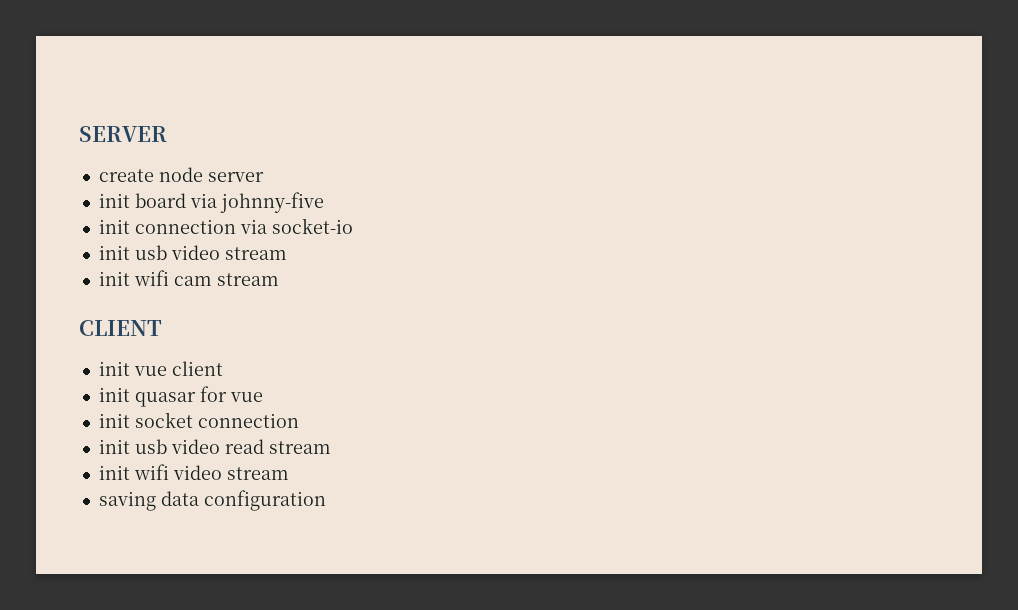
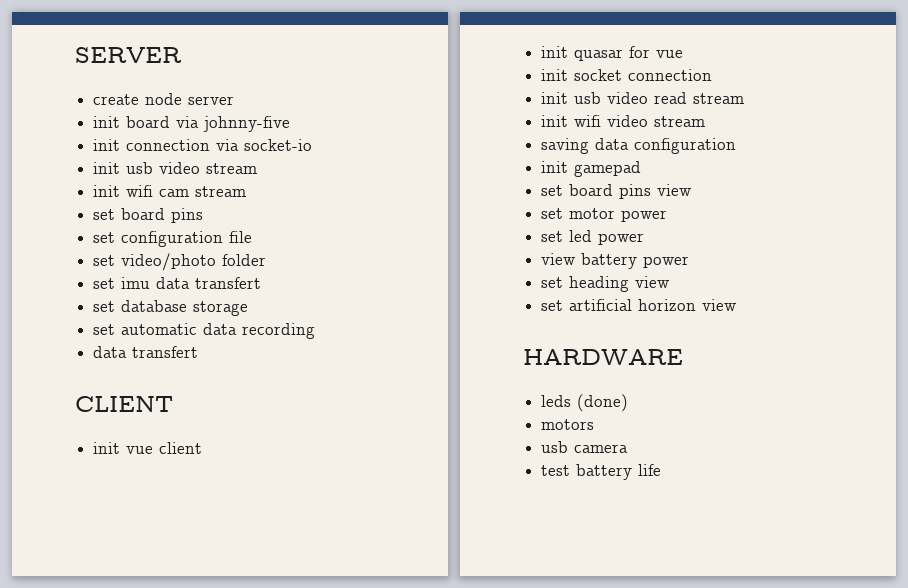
  init wifi cam stream
+ set board pins
+ set configuration file
+ set video/photo folder
+ set imu data transfert
+ set database storage
+ set automatic data recording
+ data transfert
+ init gamepad
+ set board pins view
+ set motor power
+ set led power
+ view battery power
+ set heading view
+ set artificial horizon view
+ HARDWARE
+ leds (done)
+ motors
+ usb camera
+ test battery life

